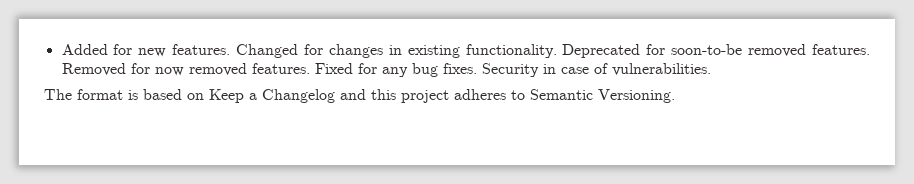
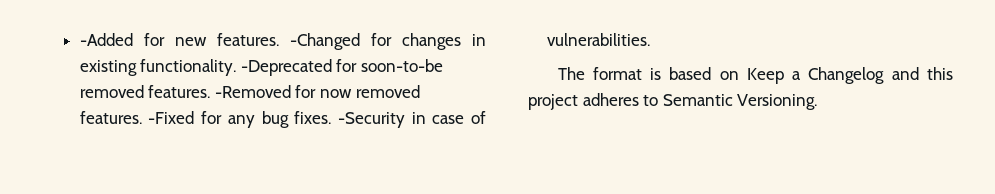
- Added for new features.
+ -Added for new features.
- Changed for changes in existing functionality.
+ -Changed for changes in existing functionality.
- Deprecated for soon-to-be removed features.
+ -Deprecated for soon-to-be removed features.
- Removed for now removed features.
+ -Removed for now removed features.
- Fixed for any bug fixes.
+ -Fixed for any bug fixes.
- Security in case of vulnerabilities.
+ -Security in case of vulnerabilities.

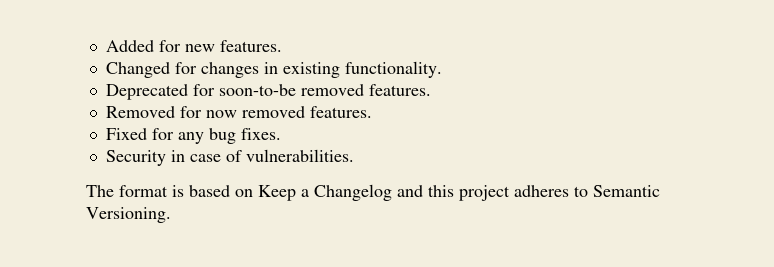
- -Added for new features. -Changed for changes in existing functionality. -Deprecated for soon-to-be removed features. -Removed for now removed features. -Fixed for any bug fixes. -Security in case of vulnerabilities.
+ Added for new features.
+ Changed for changes in existing functionality.
+ Deprecated for soon-to-be removed features.
+ Removed for now removed features.
+ Fixed for any bug fixes.
+ Security in case of vulnerabilities.

